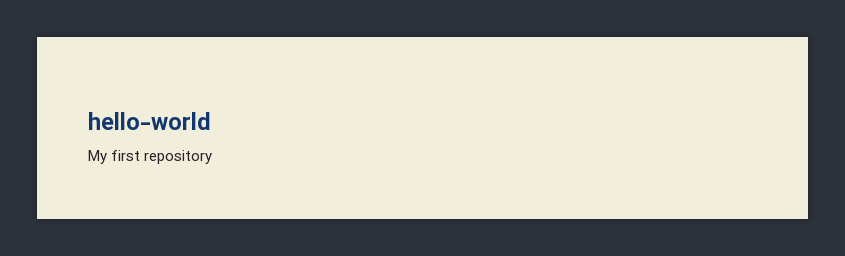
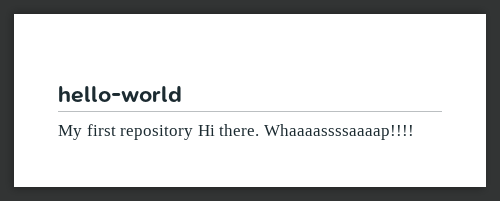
- My first repository
+ My first repository Hi there. Whaaaassssaaaap!!!!

